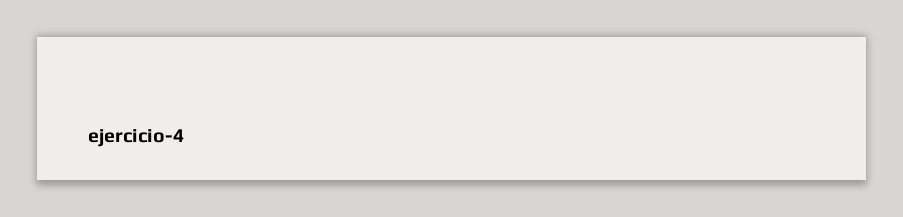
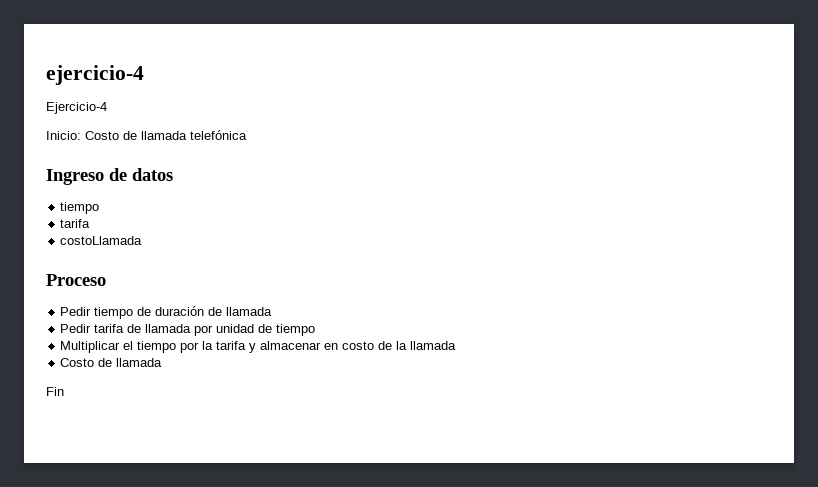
+ Ejercicio-4
+ Inicio: Costo de llamada telefónica
+ Ingreso de datos
+ tiempo
+ tarifa
+ costoLlamada
+ Proceso
+ Pedir tiempo de duración de llamada
+ Pedir tarifa de llamada por unidad de tiempo
+ Multiplicar el tiempo por la tarifa y almacenar en costo de la llamada
+ Costo de llamada
+ Fin

